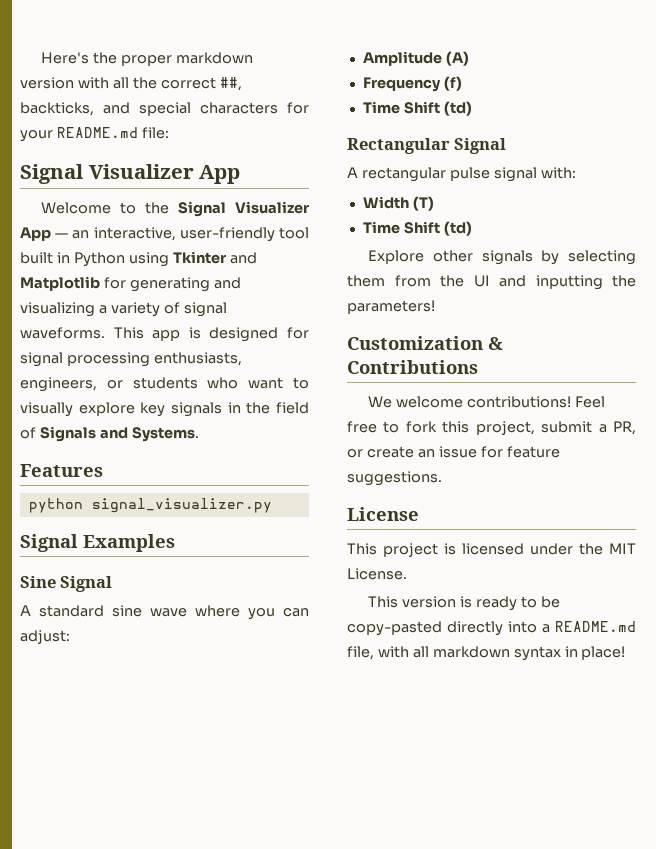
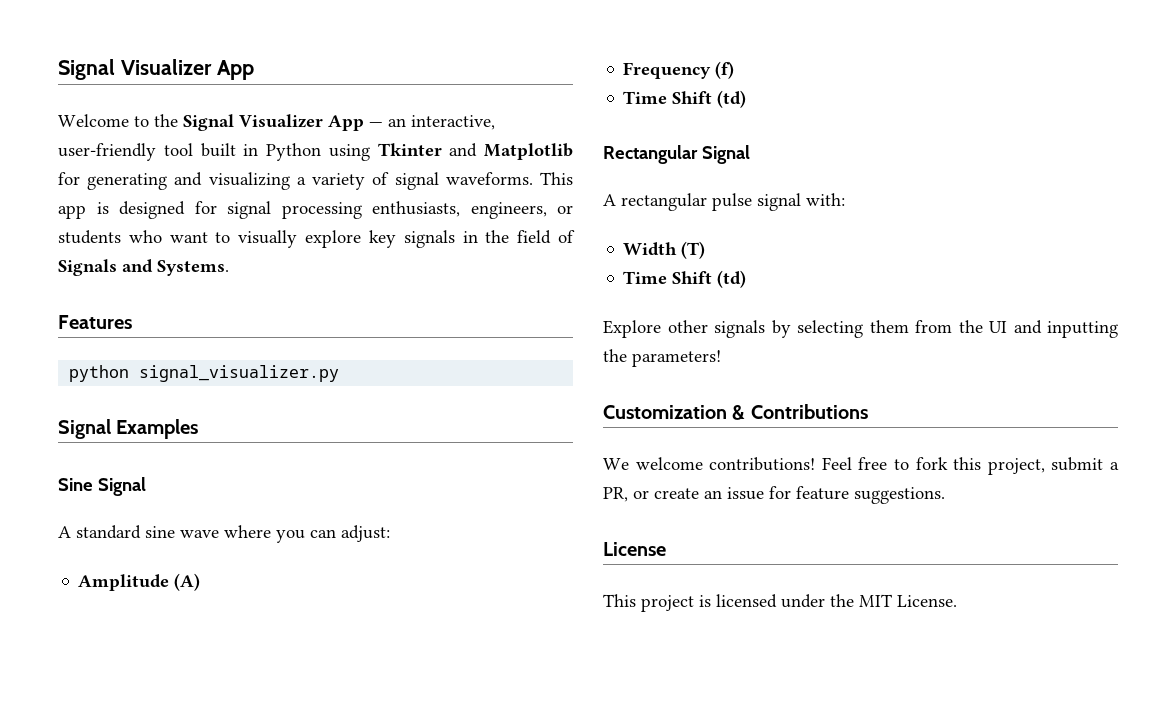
- Here's the proper markdown version with all the correct ##, backticks, and special characters for your README.md file:
- This version is ready to be copy-pasted directly into a README.md file, with all markdown syntax in place!

